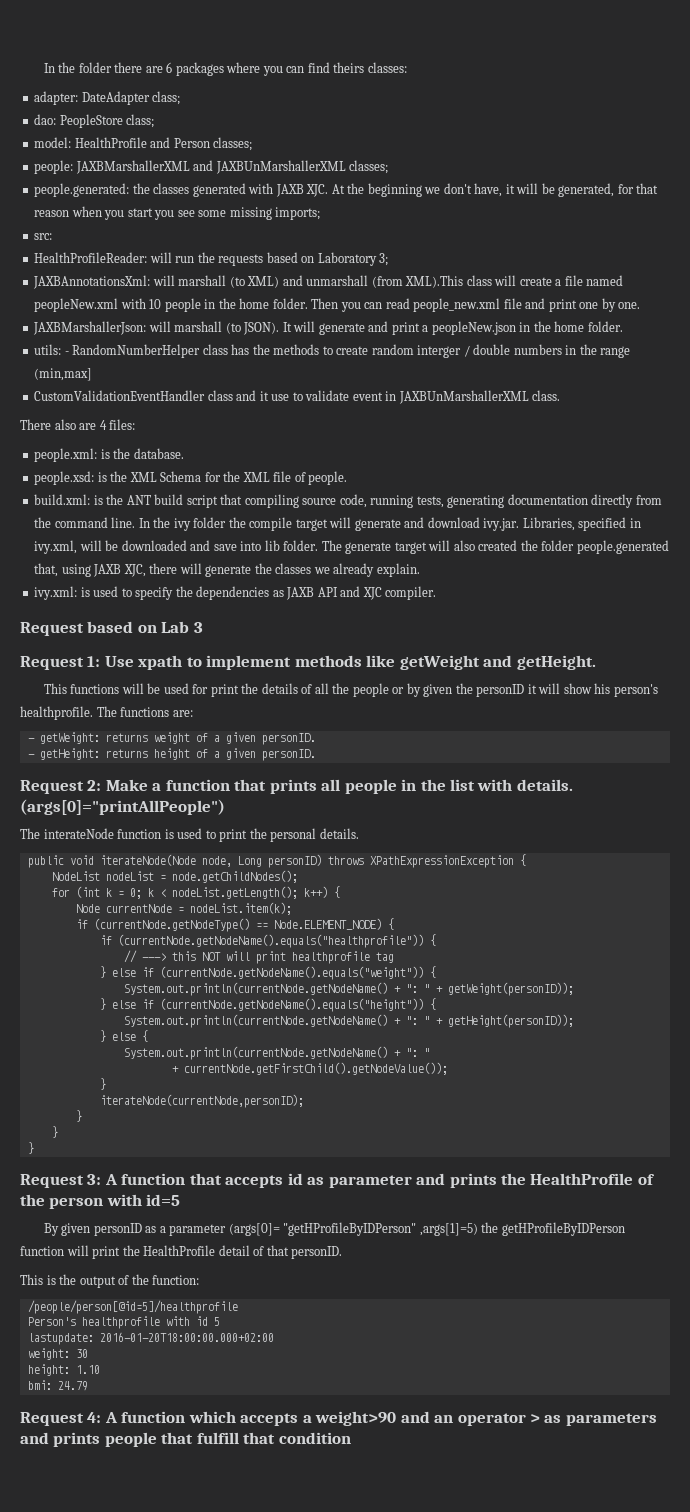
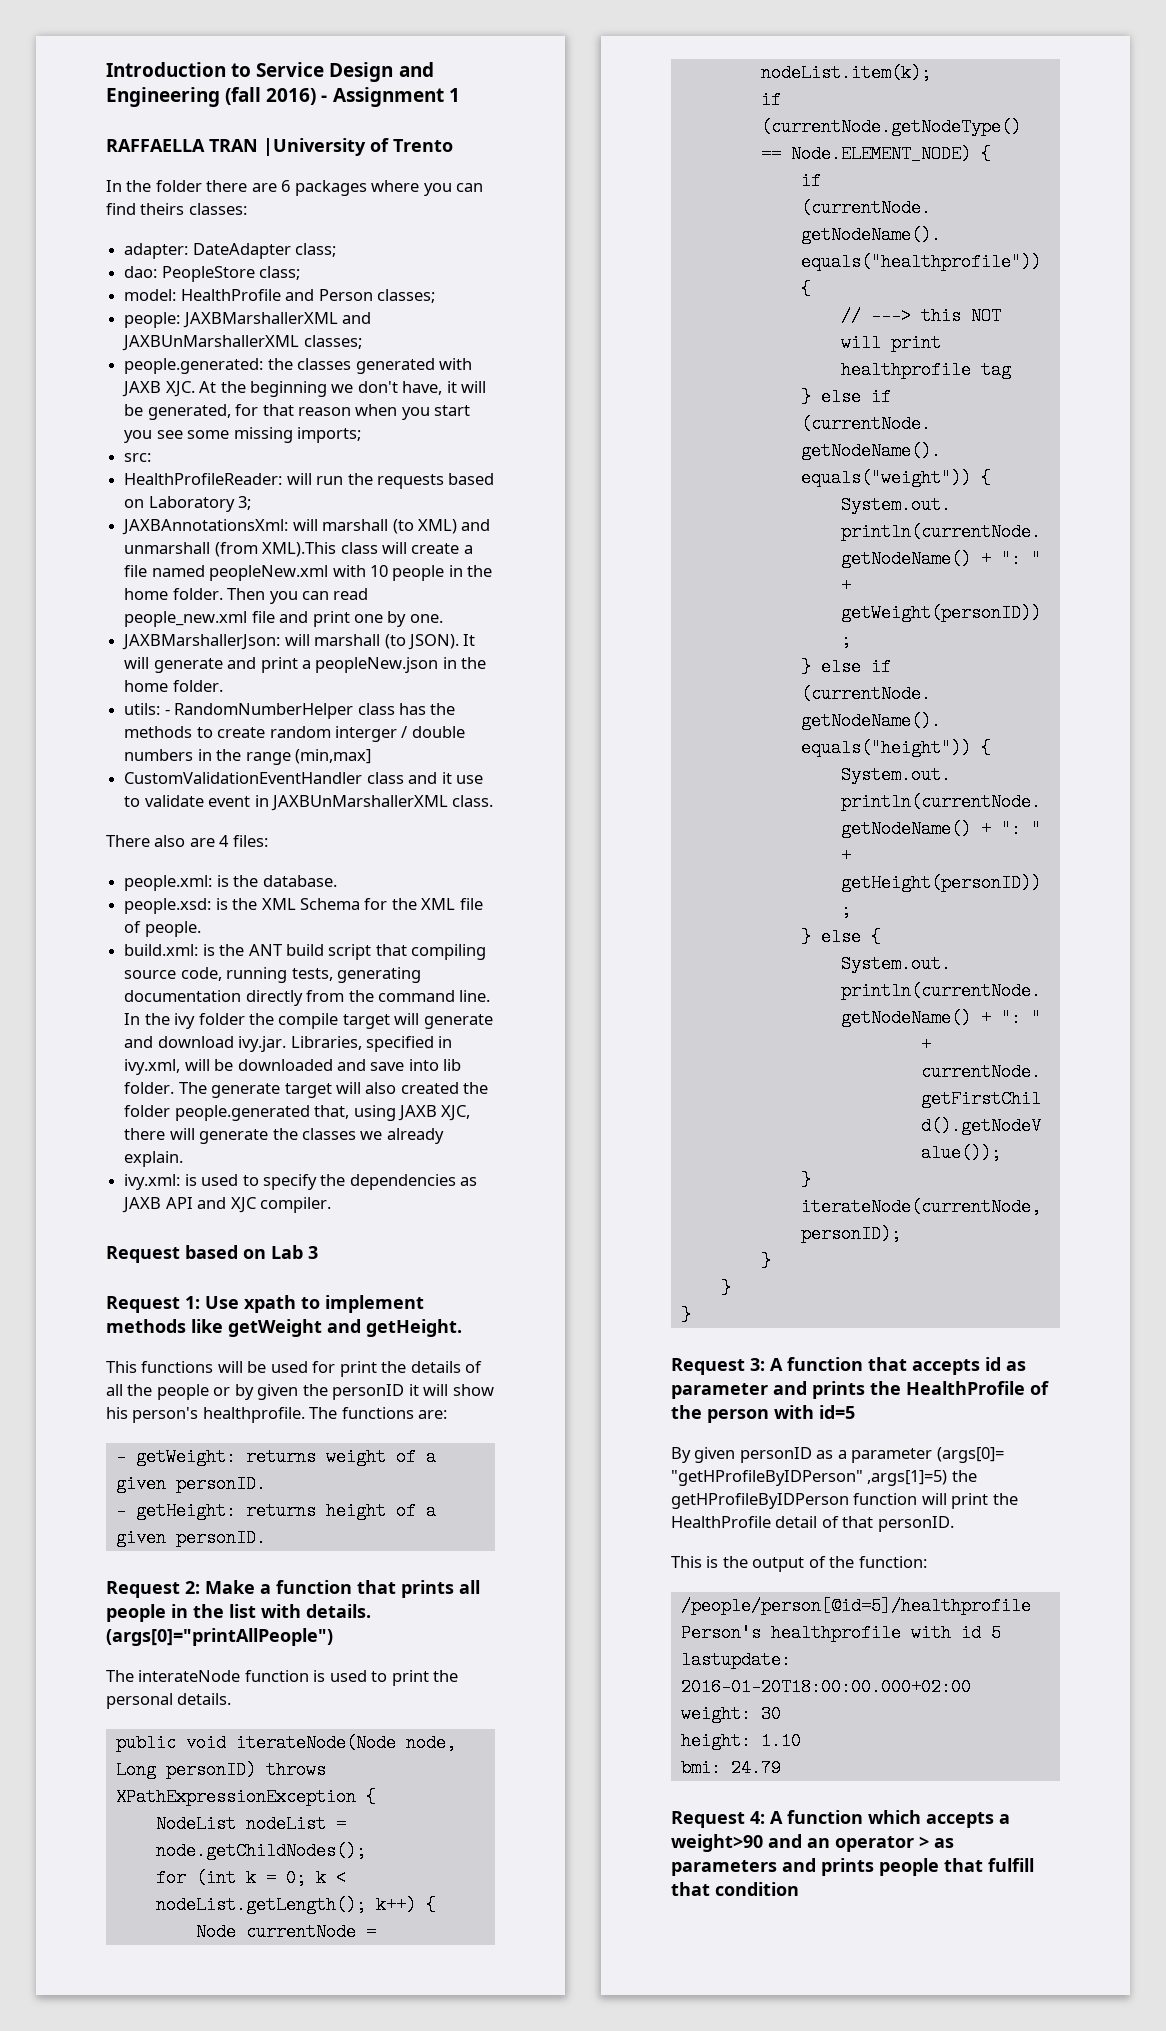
+ Introduction to Service Design and Engineering (fall 2016) - Assignment 1
+ RAFFAELLA TRAN |University of Trento

